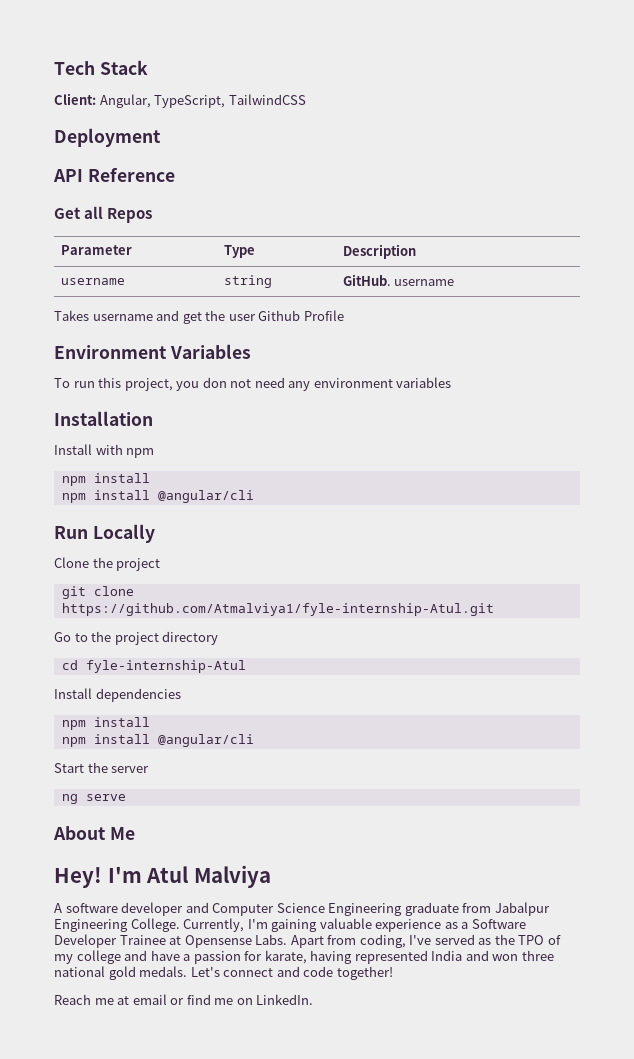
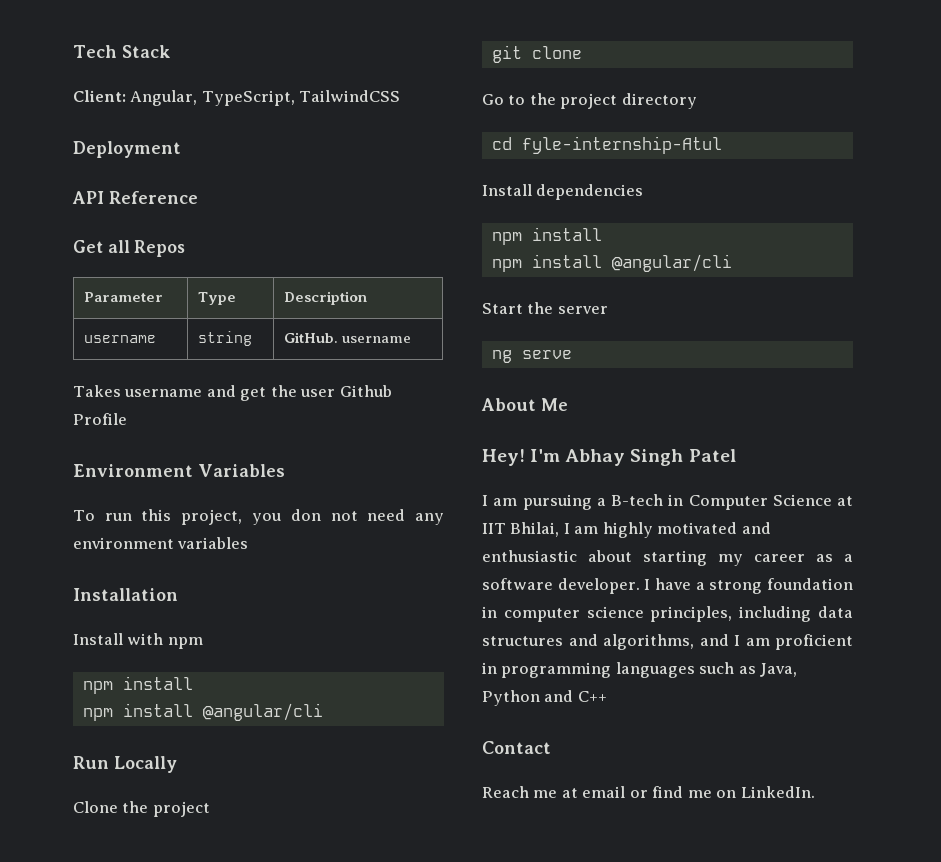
- git clone https://github.com/Atmalviya1/fyle-internship-Atul.git
+ git clone
- I'm Atul Malviya
- A software developer and Computer Science Engineering graduate from Jabalpur Engineering College. Currently, I'm gaining valuable experience as a Software Developer Trainee at Opensense Labs. Apart from coding, I've served as the TPO of my college and have a passion for karate, having represented India and won three national gold medals. Let's connect and code together!
+ I'm Abhay Singh Patel
+ I am pursuing a B-tech in Computer Science at IIT Bhilai, I am highly motivated and enthusiastic about starting my career as a software developer. I have a strong foundation in computer science principles, including data structures and algorithms, and I am proficient in programming languages such as Java, Python and C++
+ Contact

